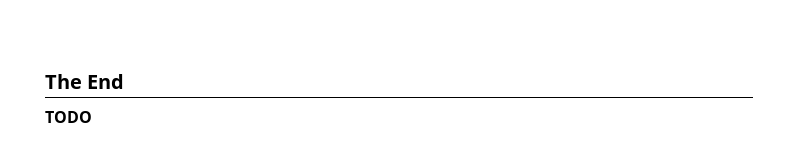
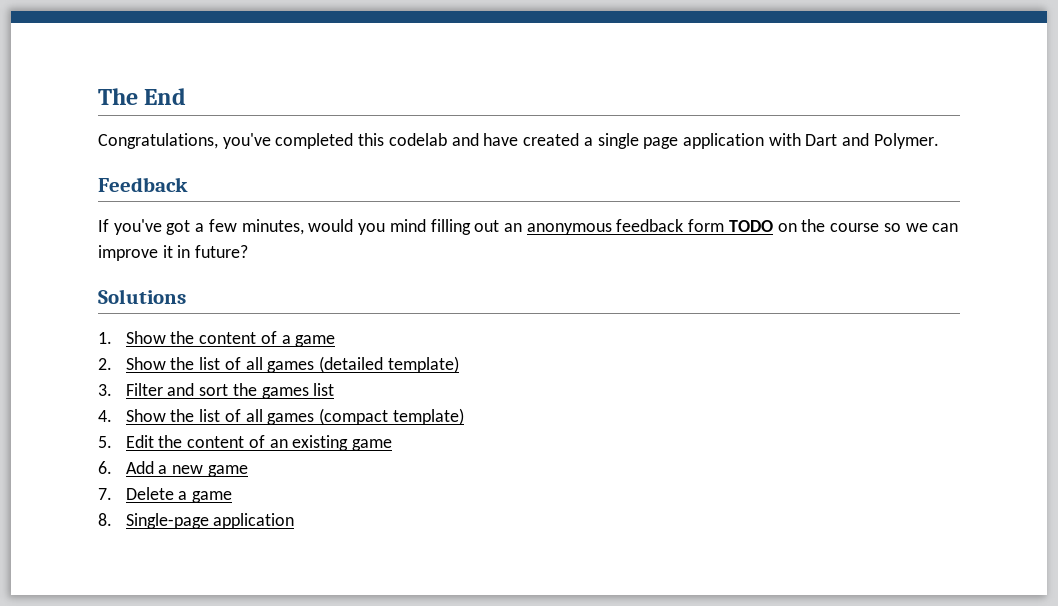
- TODO
+ Congratulations, you've completed this codelab and have created a single page application with Dart and Polymer.
+ Feedback
+ If you've got a few minutes, would you mind filling out an anonymous feedback form TODO on the course so we can improve it in future?
+ Solutions
+ 1. Show the content of a game
+ 2. Show the list of all games (detailed template)
+ 3. Filter and sort the games list
+ 4. Show the list of all games (compact template)
+ 5. Edit the content of an existing game
+ 6. Add a new game
+ 7. Delete a game
+ 8. Single-page application

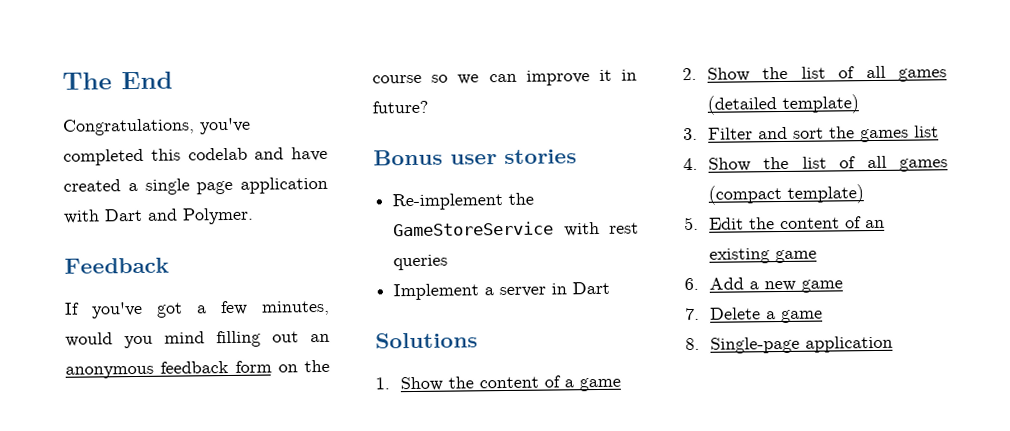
- If you've got a few minutes, would you mind filling out an anonymous feedback form TODO on the course so we can improve it in future?
+ If you've got a few minutes, would you mind filling out an anonymous feedback form on the course so we can improve it in future?
+ Bonus user stories
+ Re-implement the GameStoreService with rest queries
+ Implement a server in Dart

